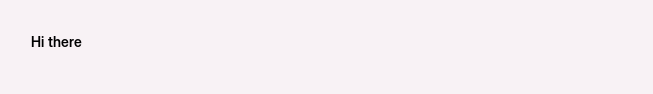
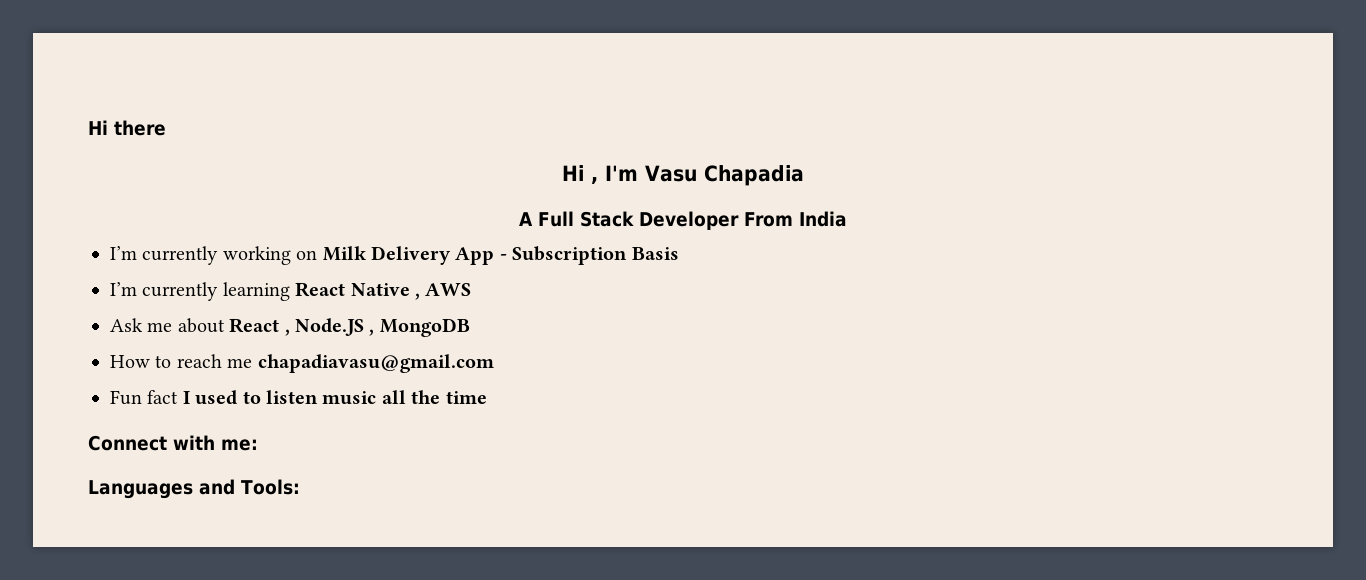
+ Hi , I'm Vasu Chapadia
+ A Full Stack Developer From India
+ I’m currently working on Milk Delivery App - Subscription Basis
+ I’m currently learning React Native , AWS
+ Ask me about React , Node.JS , MongoDB
+ How to reach me chapadiavasu@gmail.com
+ Fun fact I used to listen music all the time
+ Connect with me:
+ Languages and Tools:

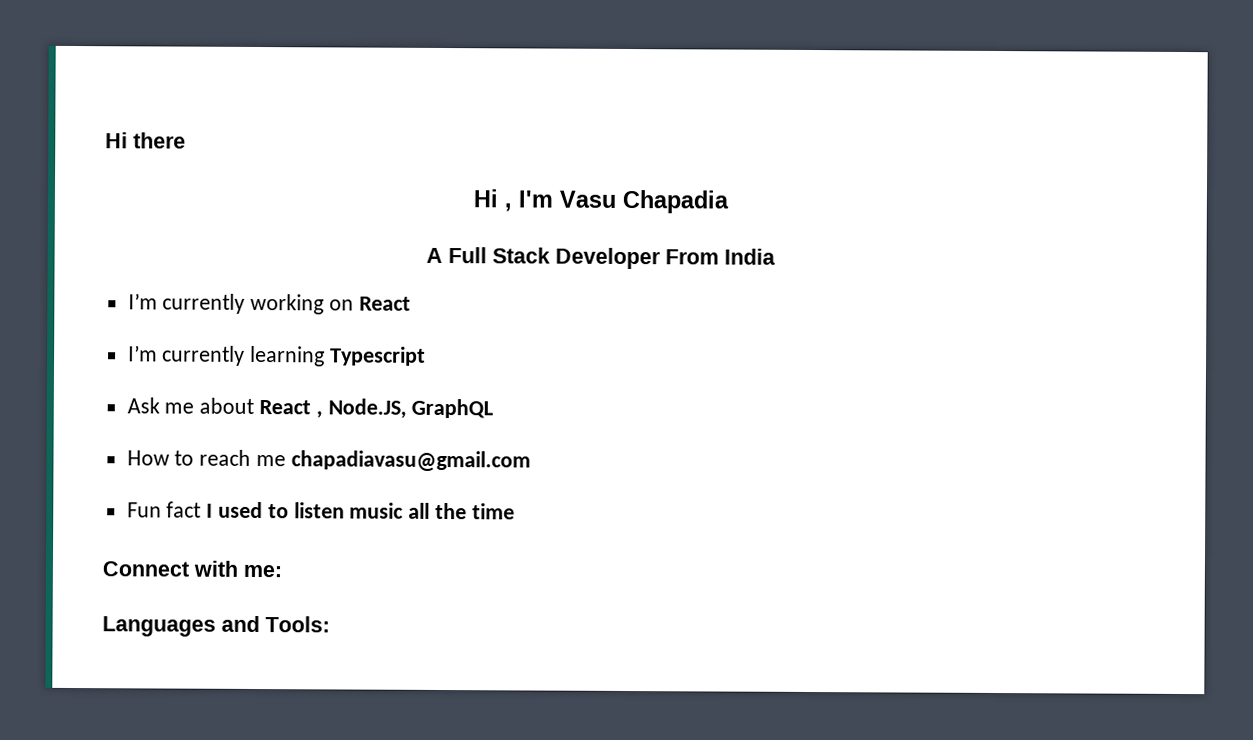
- I’m currently working on Milk Delivery App - Subscription Basis
+ I’m currently working on React
- I’m currently learning React Native , AWS
+ I’m currently learning Typescript
- Ask me about React , Node.JS , MongoDB
+ Ask me about React , Node.JS, GraphQL

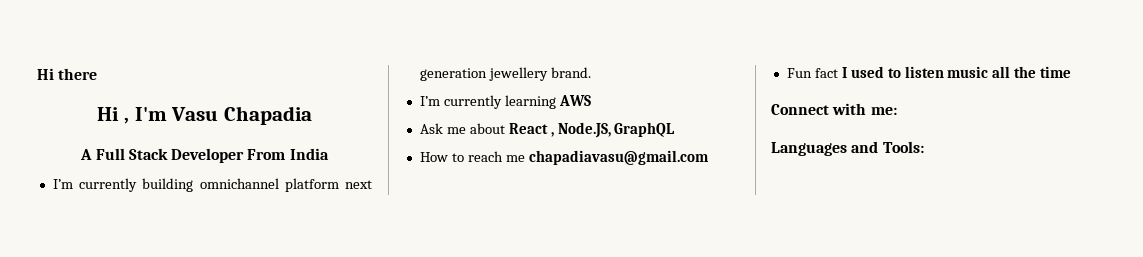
- I’m currently working on React
+ I’m currently building omnichannel platform next generation jewellery brand.
- I’m currently learning Typescript
+ I’m currently learning AWS

